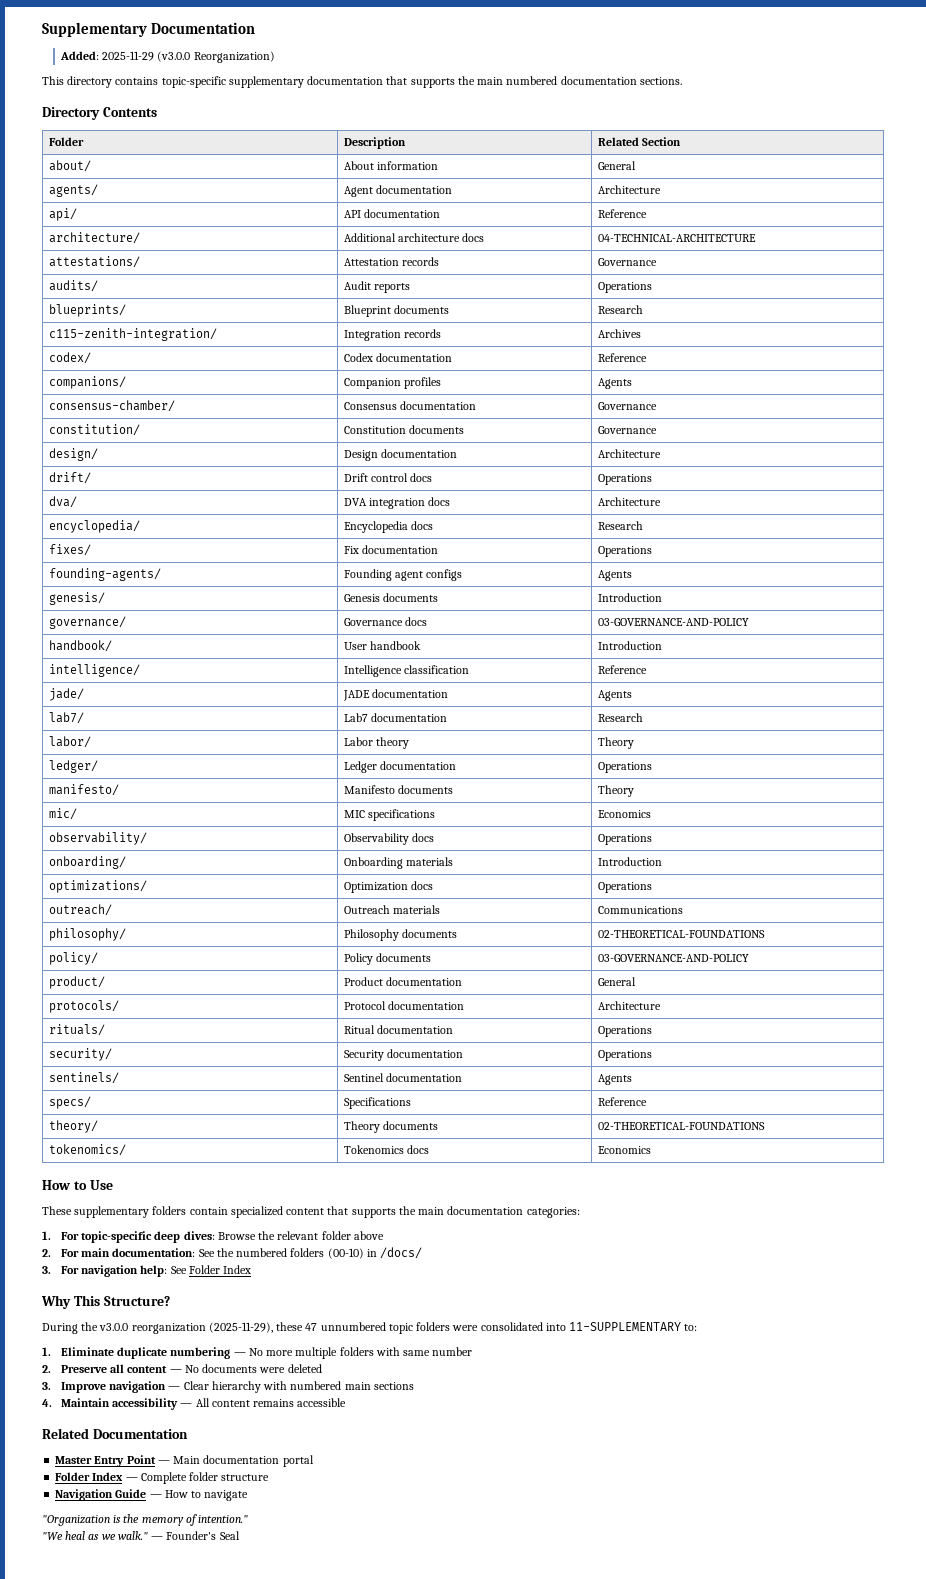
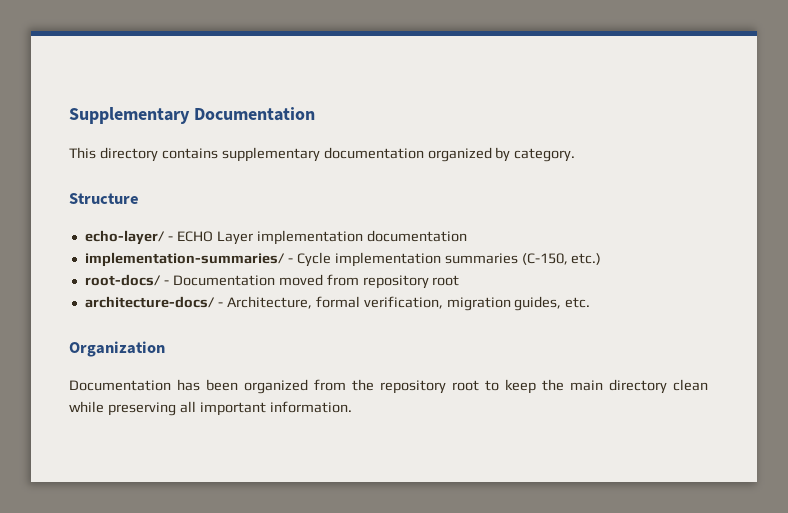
- Added: 2025-11-29 (v3.0.0 Reorganization)
- This directory contains topic-specific supplementary documentation that supports the main numbered documentation sections.
- Directory Contents
- Folder | Description | Related Section
- about/ | About information | General
- agents/ | Agent documentation | Architecture
- api/ | API documentation | Reference
- architecture/ | Additional architecture docs | 04-TECHNICAL-ARCHITECTURE
- attestations/ | Attestation records | Governance
- audits/ | Audit reports | Operations
- blueprints/ | Blueprint documents | Research
- c115-zenith-integration/ | Integration records | Archives
- codex/ | Codex documentation | Reference
- companions/ | Companion profiles | Agents
- consensus-chamber/ | Consensus documentation | Governance
- constitution/ | Constitution documents | Governance
- design/ | Design documentation | Architecture
- drift/ | Drift control docs | Operations
- dva/ | DVA integration docs | Architecture
- encyclopedia/ | Encyclopedia docs | Research
- fixes/ | Fix documentation | Operations
- founding-agents/ | Founding agent configs | Agents
- genesis/ | Genesis documents | Introduction
- governance/ | Governance docs | 03-GOVERNANCE-AND-POLICY
- handbook/ | User handbook | Introduction
- intelligence/ | Intelligence classification | Reference
- jade/ | JADE documentation | Agents
- lab7/ | Lab7 documentation | Research
- labor/ | Labor theory | Theory
- ledger/ | Ledger documentation | Operations
- manifesto/ | Manifesto documents | Theory
- mic/ | MIC specifications | Economics
- observability/ | Observability docs | Operations
- onboarding/ | Onboarding materials | Introduction
- optimizations/ | Optimization docs | Operations
- outreach/ | Outreach materials | Communications
- philosophy/ | Philosophy documents | 02-THEORETICAL-FOUNDATIONS
- policy/ | Policy documents | 03-GOVERNANCE-AND-POLICY
- product/ | Product documentation | General
- protocols/ | Protocol documentation | Architecture
- rituals/ | Ritual documentation | Operations
- security/ | Security documentation | Operations
- sentinels/ | Sentinel documentation | Agents
- specs/ | Specifications | Reference
- theory/ | Theory documents | 02-THEORETICAL-FOUNDATIONS
- tokenomics/ | Tokenomics docs | Economics
- How to Use
- These supplementary folders contain specialized content that supports the main documentation categories:
- 1. For topic-specific deep dives: Browse the relevant folder above
- 2. For main documentation: See the numbered folders (00-10) in /docs/
- 3. For navigation help: See Folder Index
- Why This Structure?
- During the v3.0.0 reorganization (2025-11-29), these 47 unnumbered topic folders were consolidated into 11-SUPPLEMENTARY to:
- 1. Eliminate duplicate numbering — No more multiple folders with same number
- 2. Preserve all content — No documents were deleted
- 3. Improve navigation — Clear hierarchy with numbered main sections
- 4. Maintain accessibility — All content remains accessible
- Related Documentation
- Master Entry Point — Main documentation portal
- Folder Index — Complete folder structure
- Navigation Guide — How to navigate
- "Organization is the memory of intention."
- "We heal as we walk." — Founder's Seal
+ This directory contains supplementary documentation organized by category.
+ Structure
+ echo-layer/ - ECHO Layer implementation documentation
+ implementation-summaries/ - Cycle implementation summaries (C-150, etc.)
+ root-docs/ - Documentation moved from repository root
+ architecture-docs/ - Architecture, formal verification, migration guides, etc.
+ Organization
+ Documentation has been organized from the repository root to keep the main directory clean while preserving all important information.

